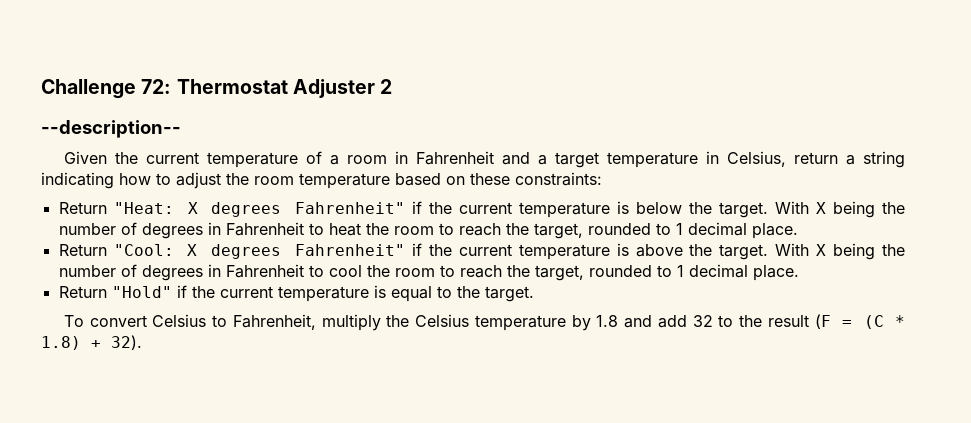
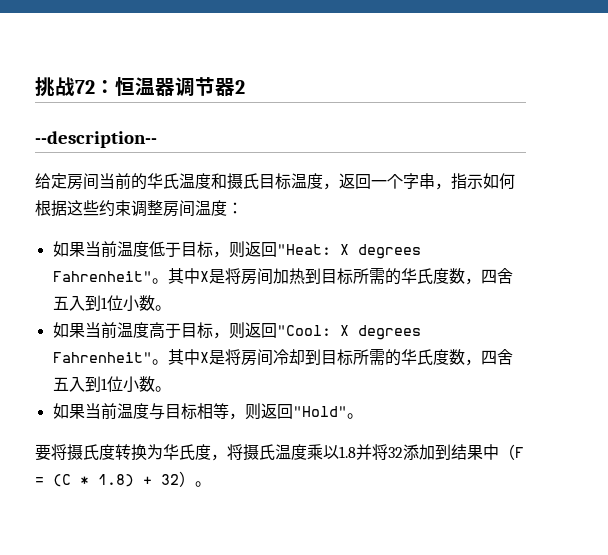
- Challenge 72: Thermostat Adjuster 2
+ 挑战72：恒温器调节器2
  --description--
- Given the current temperature of a room in Fahrenheit and a target temperature in Celsius, return a string indicating how to adjust the room temperature based on these constraints:
- Return "Heat: X degrees Fahrenheit" if the current temperature is below the target. With X being the number of degrees in Fahrenheit to heat the room to reach the target, rounded to 1 decimal place.
- Return "Cool: X degrees Fahrenheit" if the current temperature is above the target. With X being the number of degrees in Fahrenheit to cool the room to reach the target, rounded to 1 decimal place.
- Return "Hold" if the current temperature is equal to the target.
- To convert Celsius to Fahrenheit, multiply the Celsius temperature by 1.8 and add 32 to the result (F = (C * 1.8) + 32).
+ 给定房间当前的华氏温度和摄氏目标温度，返回一个字串，指示如何根据这些约束调整房间温度：
+ 如果当前温度低于目标，则返回"Heat: X degrees Fahrenheit"。其中X是将房间加热到目标所需的华氏度数，四舍五入到1位小数。
+ 如果当前温度高于目标，则返回"Cool: X degrees Fahrenheit"。其中X是将房间冷却到目标所需的华氏度数，四舍五入到1位小数。
+ 如果当前温度与目标相等，则返回"Hold"。
+ 要将摄氏度转换为华氏度，将摄氏温度乘以1.8并将32添加到结果中（F = (C * 1.8) + 32）。

